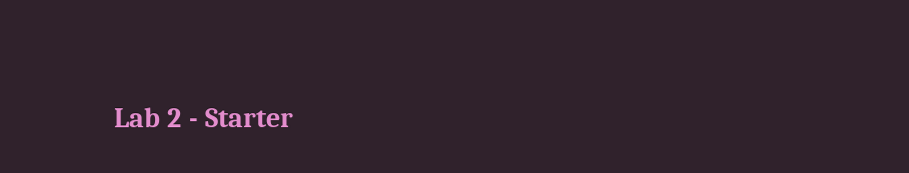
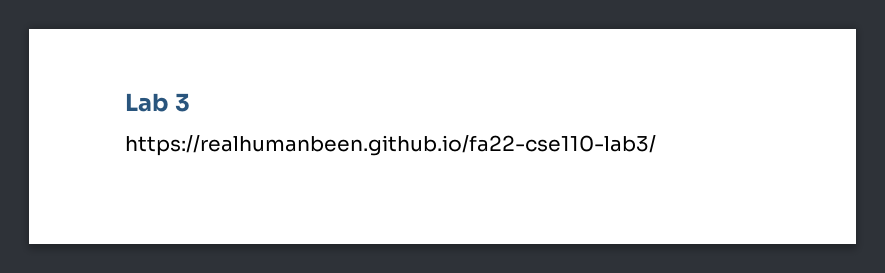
- Lab 2 - Starter
+ Lab 3
+ https://realhumanbeen.github.io/fa22-cse110-lab3/

